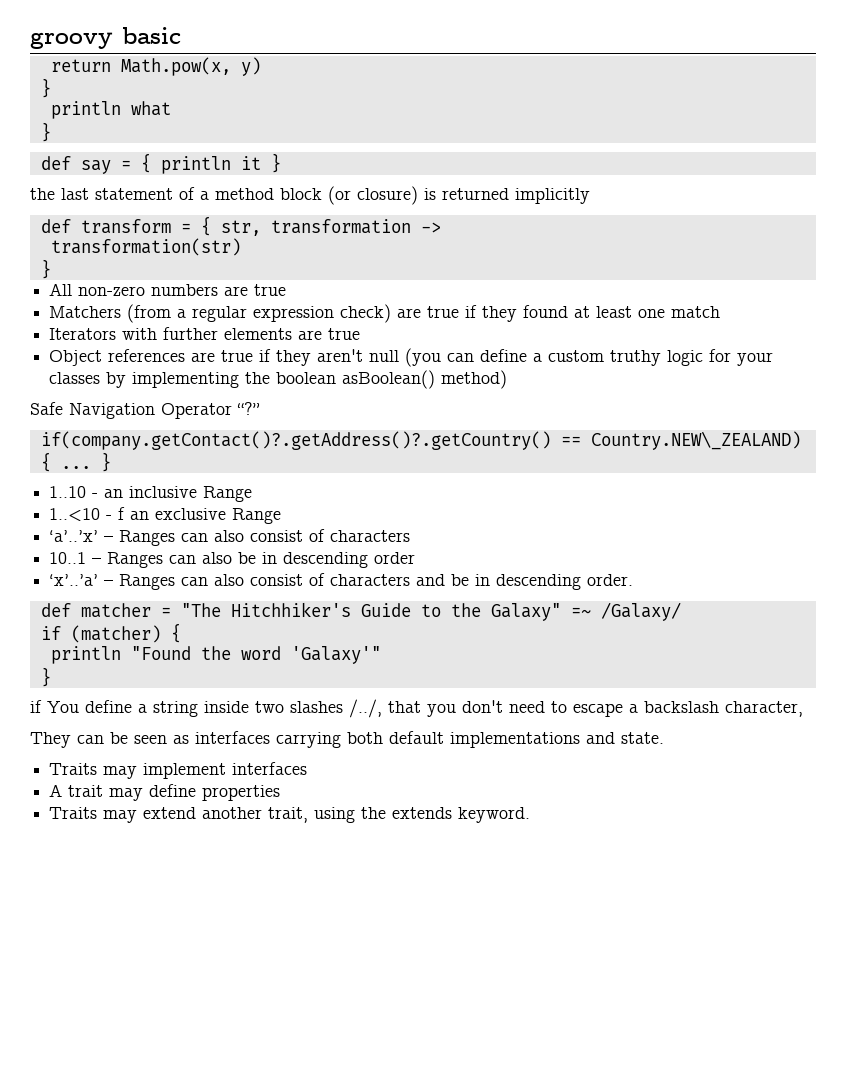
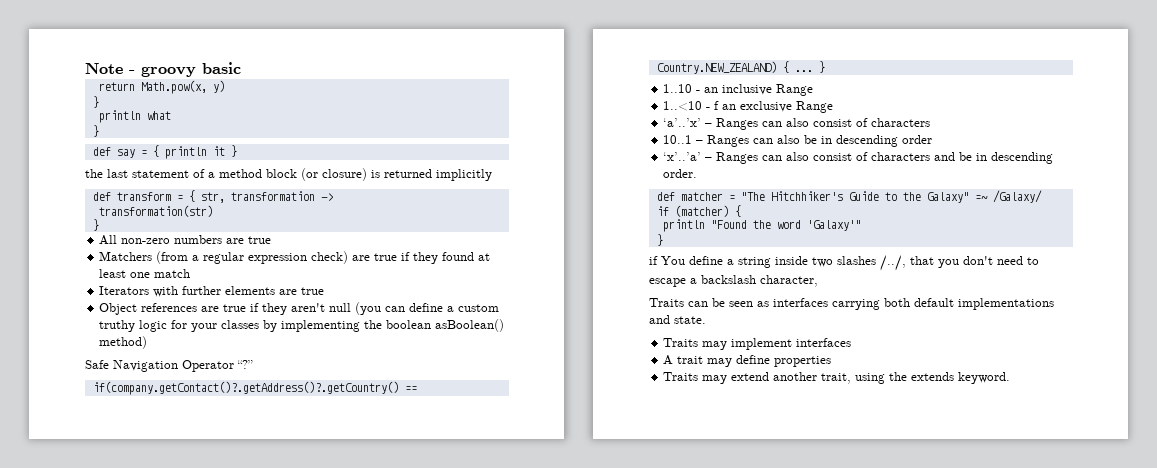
- groovy basic
+ Note - groovy basic
- if(company.getContact()?.getAddress()?.getCountry() == Country.NEW\_ZEALAND) { ...
+ if(company.getContact()?.getAddress()?.getCountry() == Country.NEW_ZEALAND) { ...
- They can be seen as interfaces carrying both default implementations and state.
+ Traits can be seen as interfaces carrying both default implementations and state.

